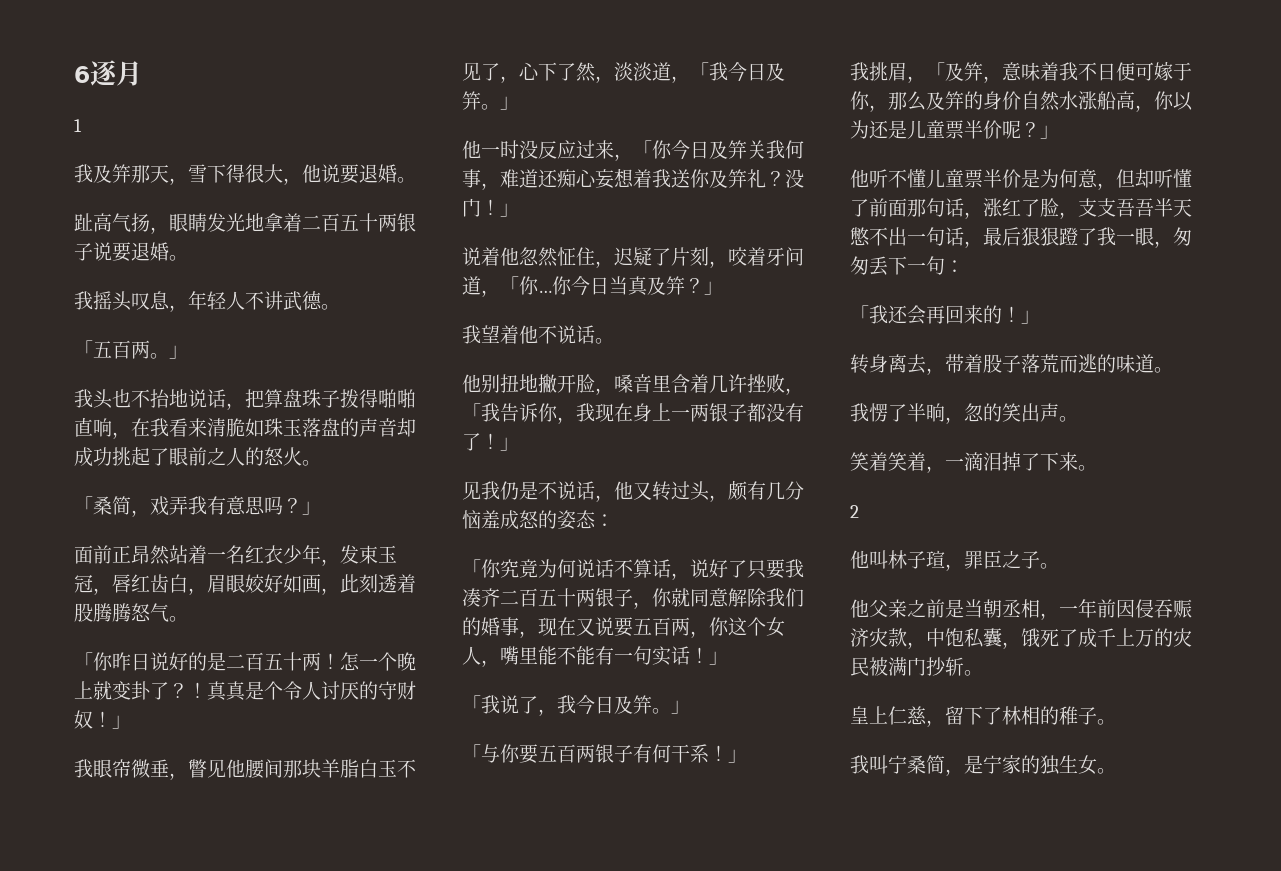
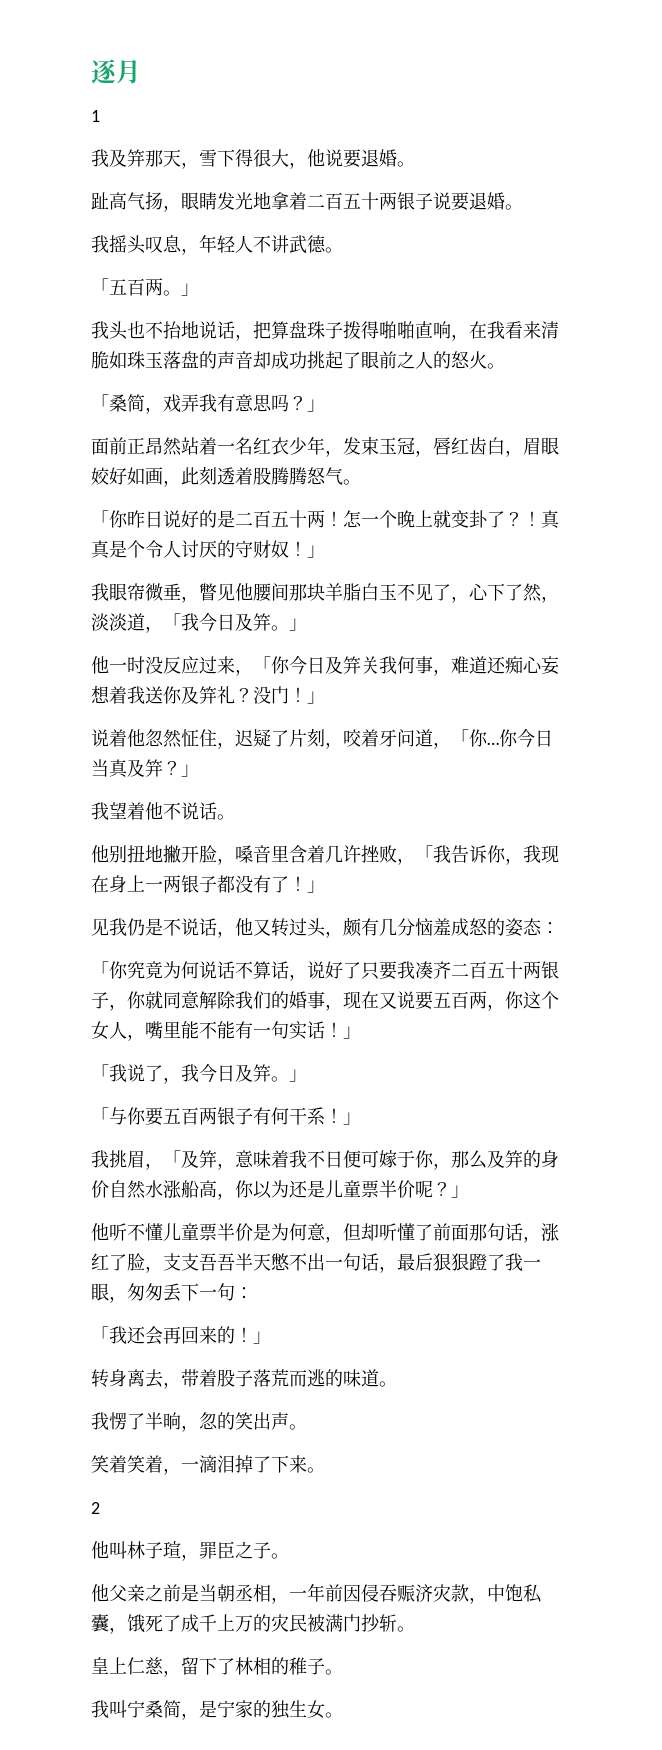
- 6逐月
+ 逐月

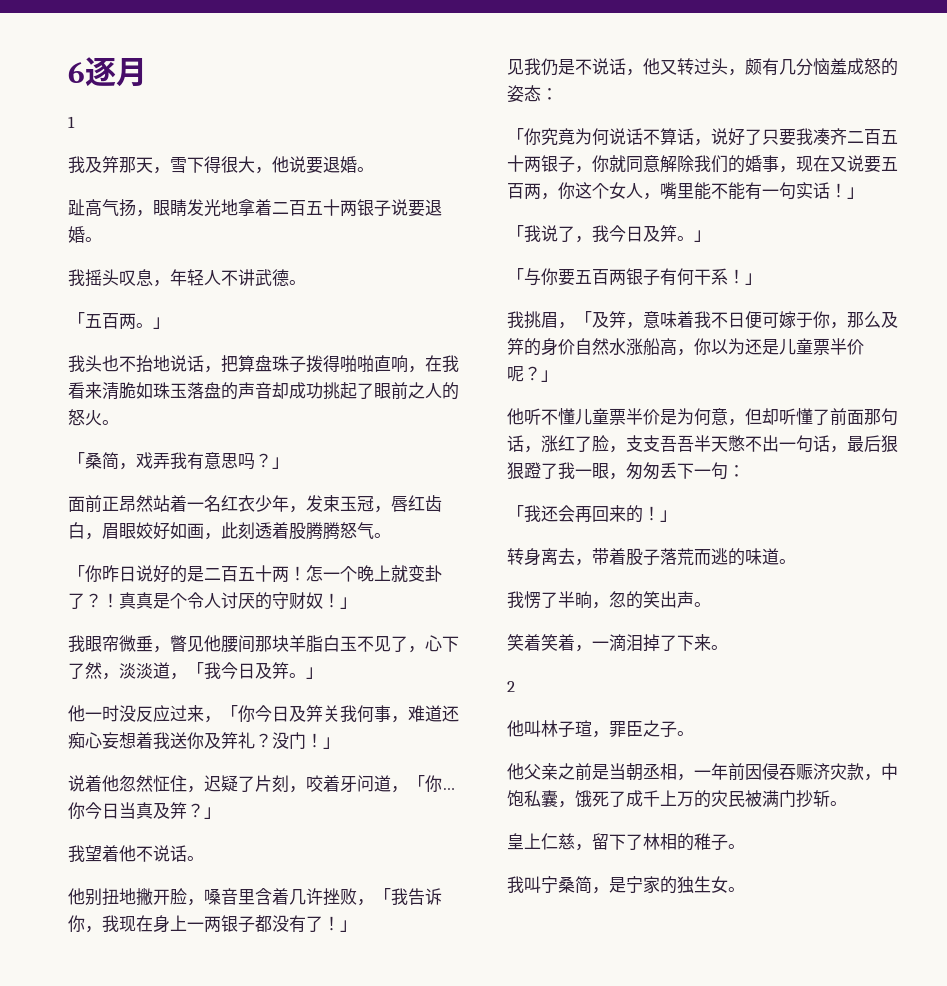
- 逐月
+ 6逐月

